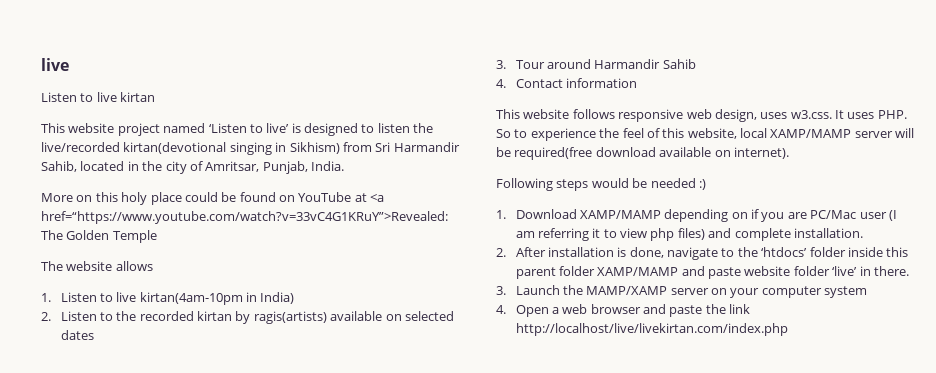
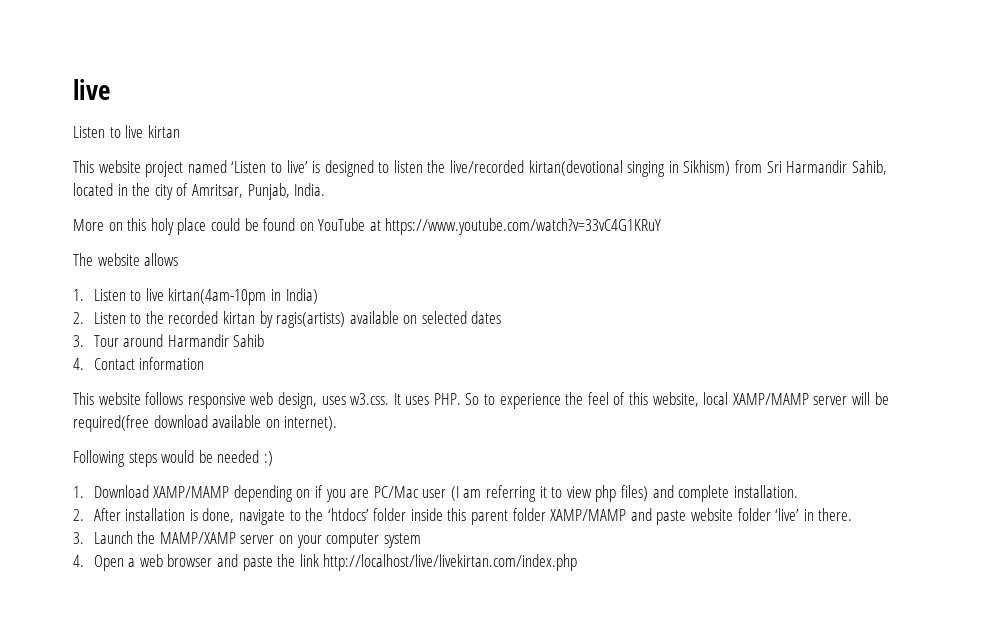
- More on this holy place could be found on YouTube at <a href=“https://www.youtube.com/watch?v=33vC4G1KRuY”>Revealed: The Golden Temple
+ More on this holy place could be found on YouTube at https://www.youtube.com/watch?v=33vC4G1KRuY

